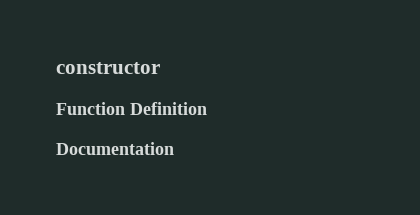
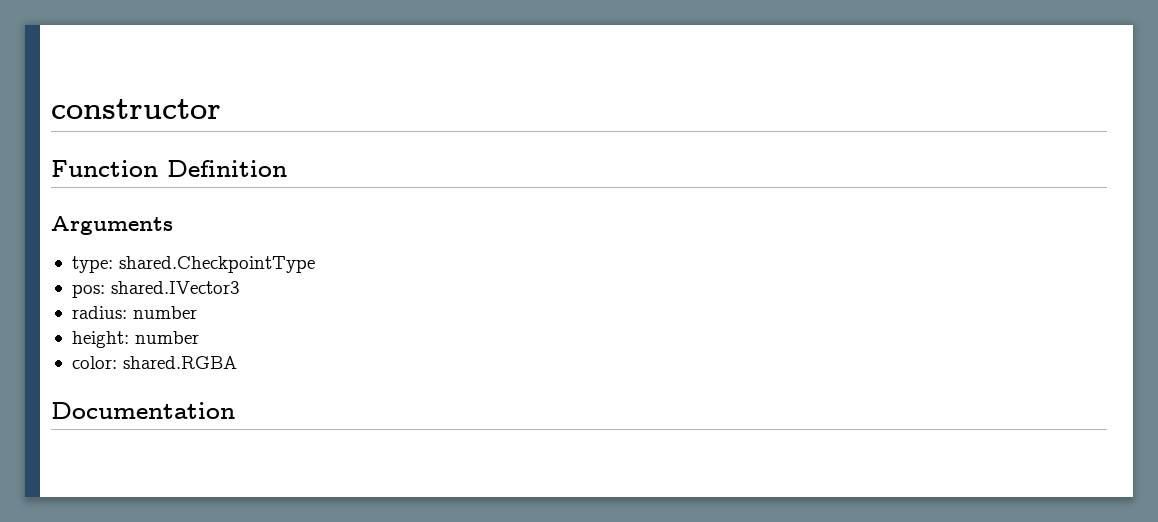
+ Arguments
+ type: shared.CheckpointType
+ pos: shared.IVector3
+ radius: number
+ height: number
+ color: shared.RGBA

